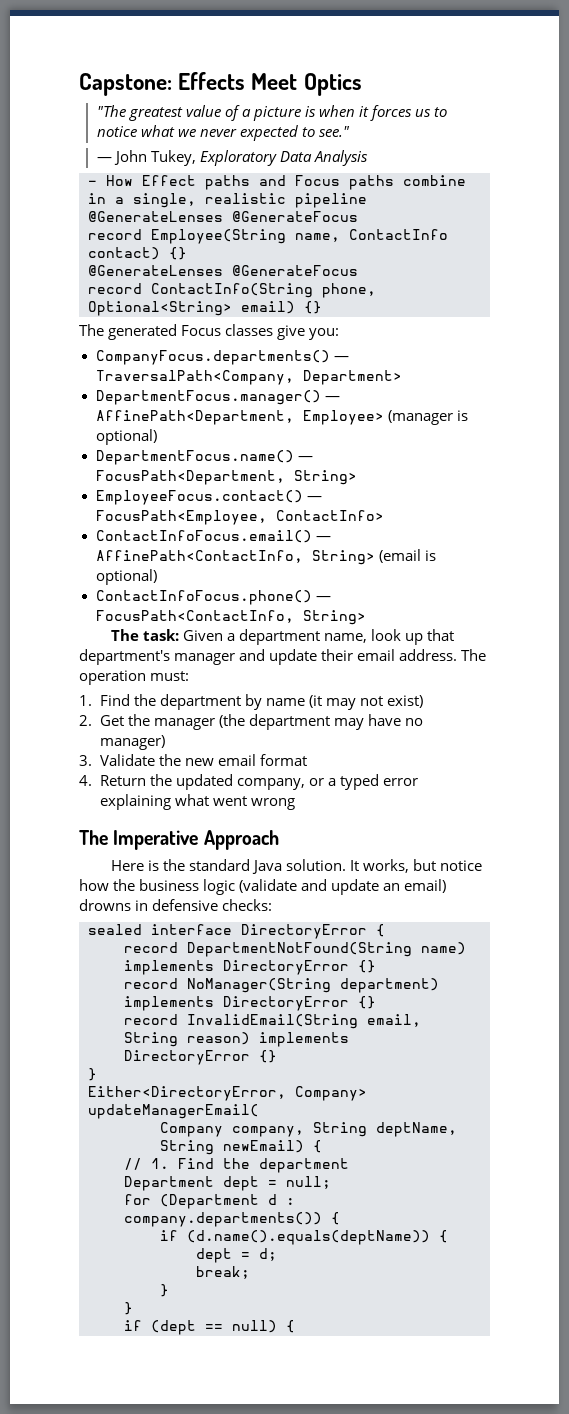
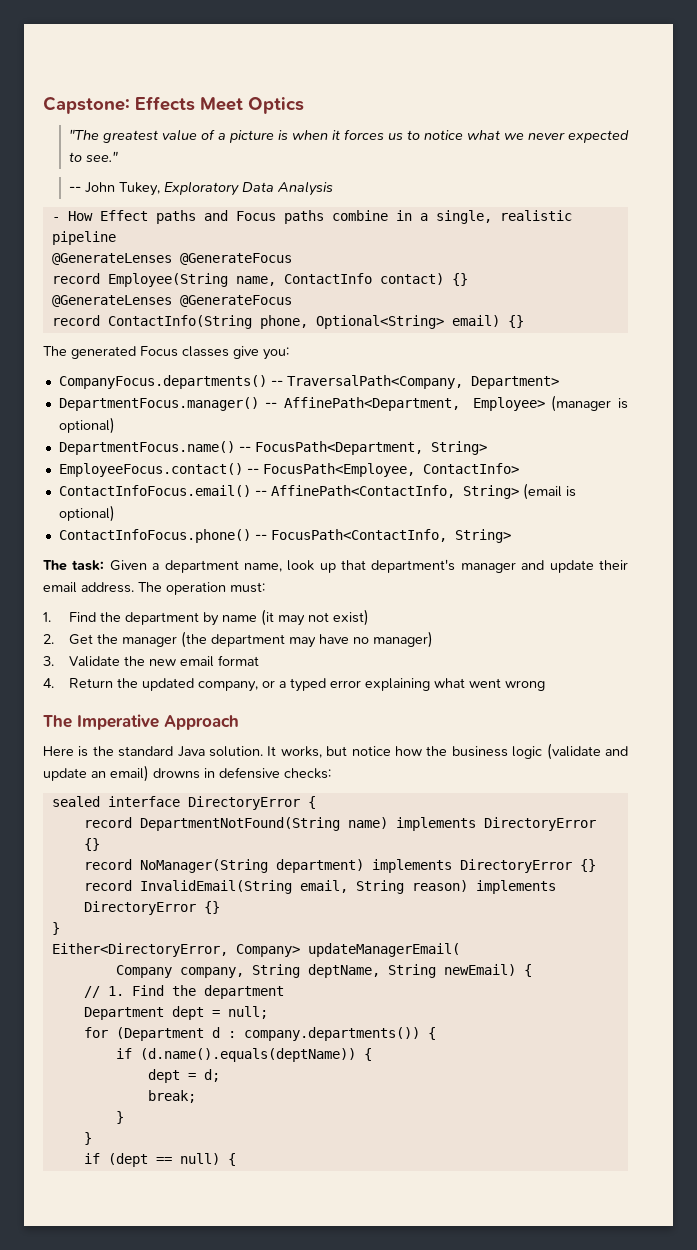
- — John Tukey, Exploratory Data Analysis
+ -- John Tukey, Exploratory Data Analysis
- CompanyFocus.departments() — TraversalPath<Company, Department>
+ CompanyFocus.departments() -- TraversalPath<Company, Department>
- DepartmentFocus.manager() — AffinePath<Department, Employee> (manager is optional)
+ DepartmentFocus.manager() -- AffinePath<Department, Employee> (manager is optional)
- DepartmentFocus.name() — FocusPath<Department, String>
+ DepartmentFocus.name() -- FocusPath<Department, String>
- EmployeeFocus.contact() — FocusPath<Employee, ContactInfo>
+ EmployeeFocus.contact() -- FocusPath<Employee, ContactInfo>
- ContactInfoFocus.email() — AffinePath<ContactInfo, String> (email is optional)
+ ContactInfoFocus.email() -- AffinePath<ContactInfo, String> (email is optional)
- ContactInfoFocus.phone() — FocusPath<ContactInfo, String>
+ ContactInfoFocus.phone() -- FocusPath<ContactInfo, String>

